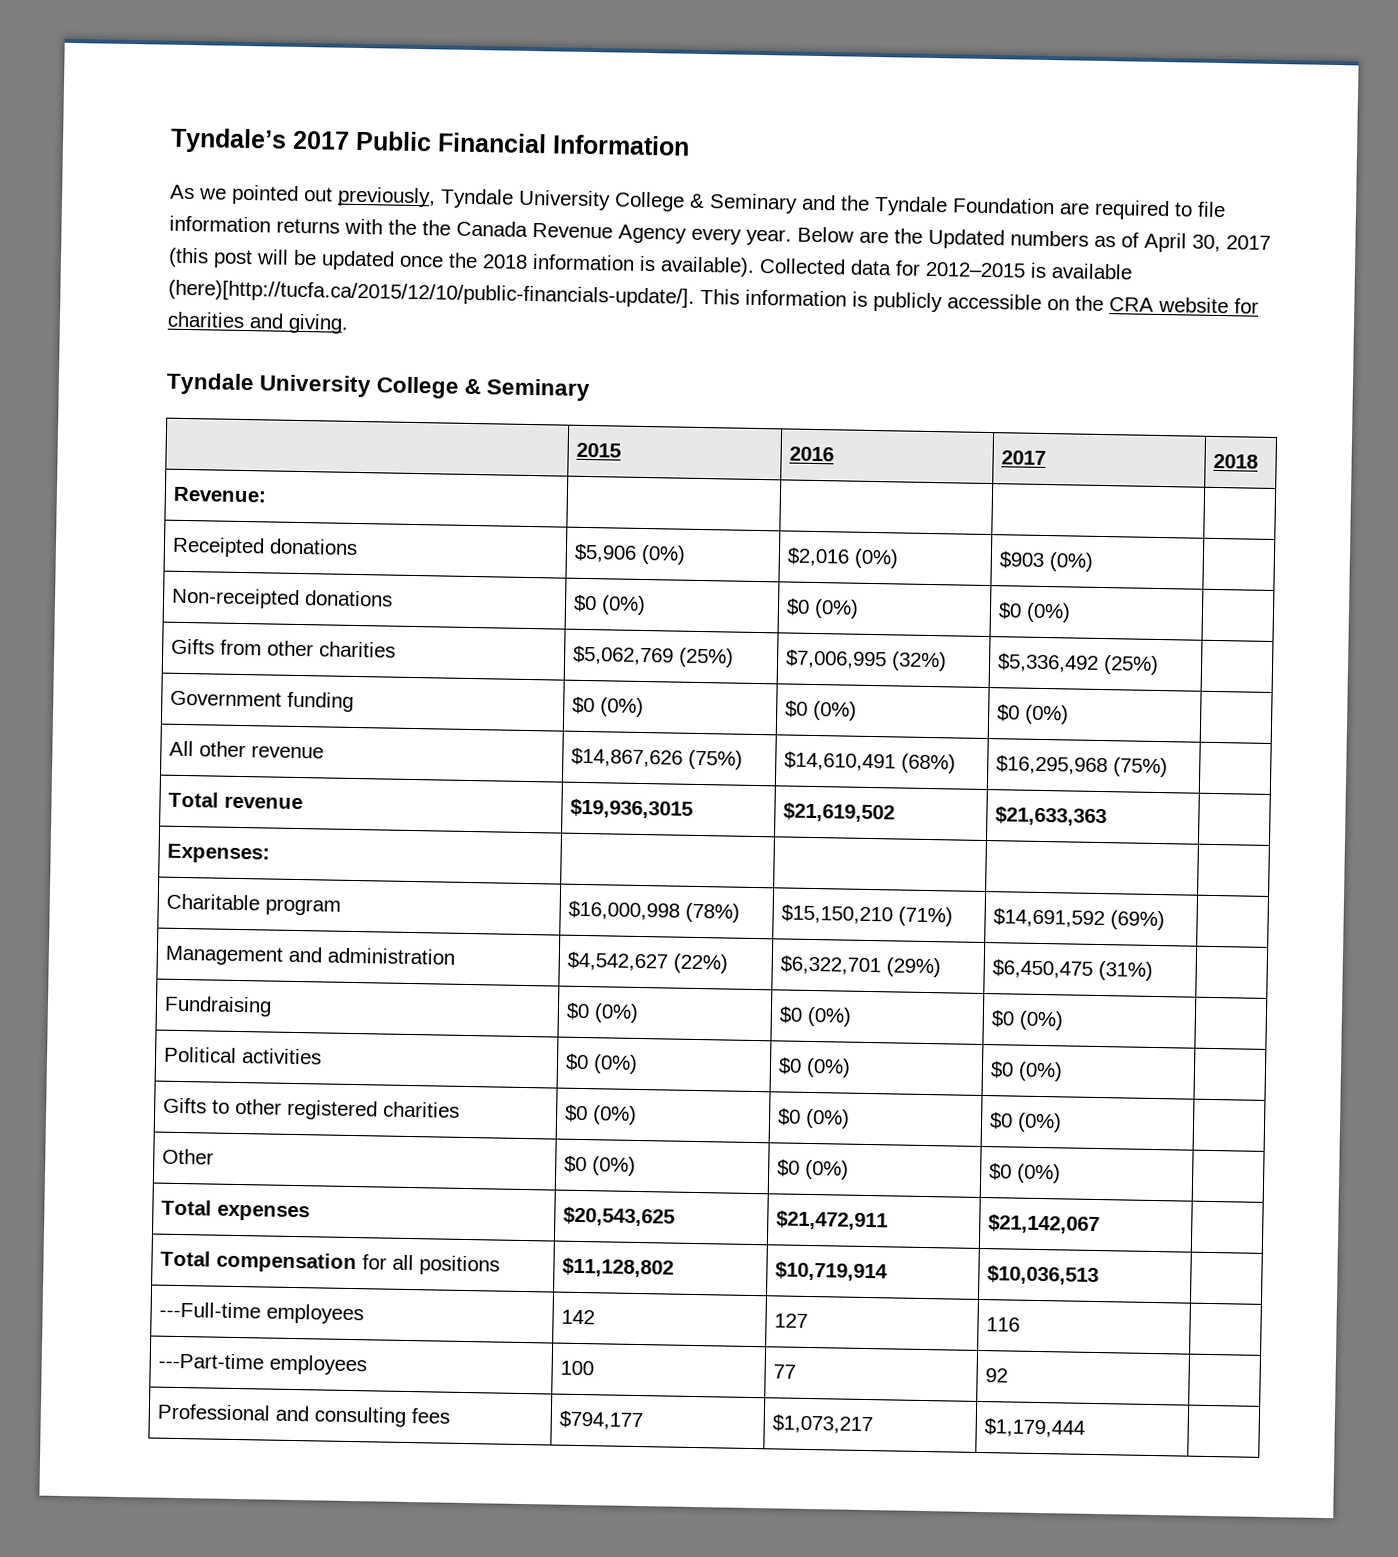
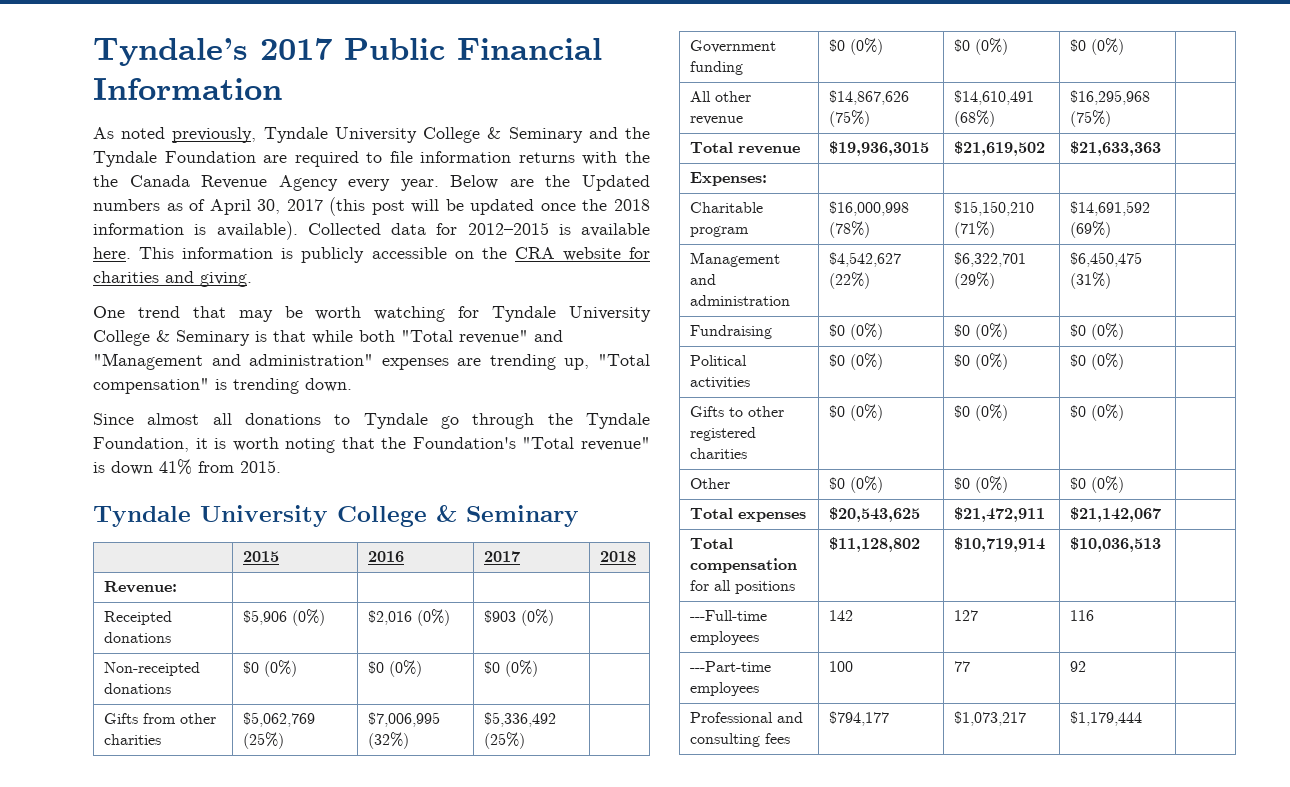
- As we pointed out previously, Tyndale University College & Seminary and the Tyndale Foundation are required to file information returns with the the Canada Revenue Agency every year.
+ As noted previously, Tyndale University College & Seminary and the Tyndale Foundation are required to file information returns with the the Canada Revenue Agency every year.
- Collected data for 2012–2015 is available (here)[http://tucfa.ca/2015/12/10/public-financials-update/]. This information is publicly accessible on the CRA website for charities and giving.
+ Collected data for 2012–2015 is available here. This information is publicly accessible on the CRA website for charities and giving.
+ One trend that may be worth watching for Tyndale University College & Seminary is that while both "Total revenue" and "Management and administration" expenses are trending up, "Total compensation" is trending down.
+ Since almost all donations to Tyndale go through the Tyndale Foundation, it is worth noting that the Foundation's "Total revenue" is down 41% from 2015.

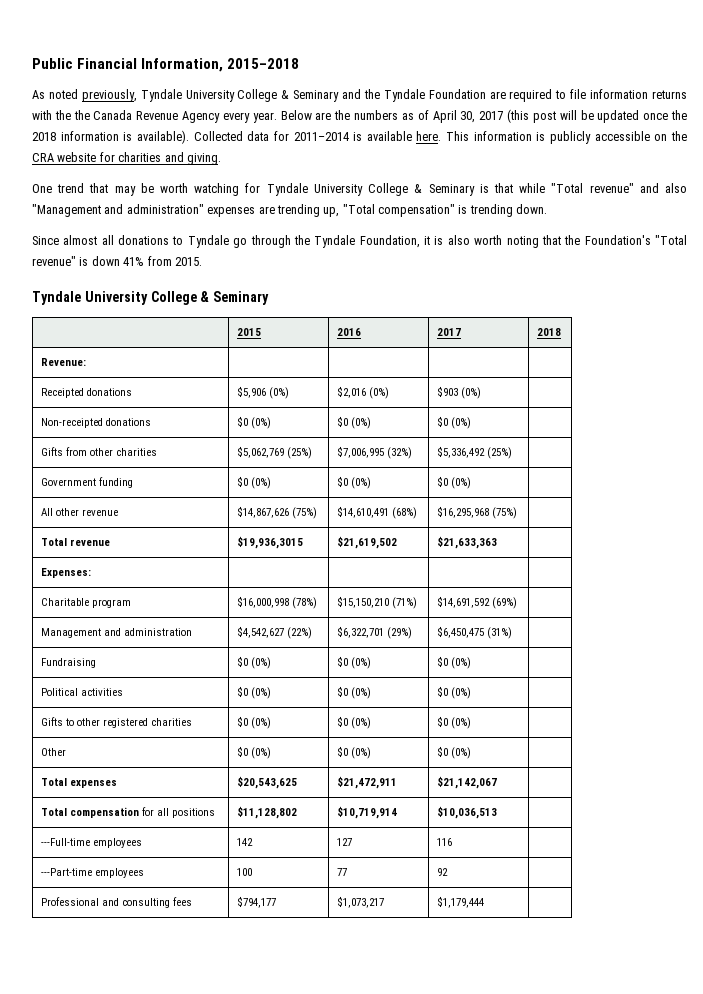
- Tyndale’s 2017 Public Financial Information
+ Public Financial Information, 2015–2018
- Below are the Updated numbers as of April 30, 2017 (this post will be updated once the 2018 information is available).
+ Below are the numbers as of April 30, 2017 (this post will be updated once the 2018 information is available).
- Collected data for 2012–2015 is available here.
+ Collected data for 2011–2014 is available here.
- One trend that may be worth watching for Tyndale University College & Seminary is that while both "Total revenue" and "Management and administration" expenses are trending up, "Total compensation" is trending down.
+ One trend that may be worth watching for Tyndale University College & Seminary is that while "Total revenue" and also "Management and administration" expenses are trending up, "Total compensation" is trending down.
- Since almost all donations to Tyndale go through the Tyndale Foundation, it is worth noting that the Foundation's "Total revenue" is down 41% from 2015.
+ Since almost all donations to Tyndale go through the Tyndale Foundation, it is also worth noting that the Foundation's "Total revenue" is down 41% from 2015.

